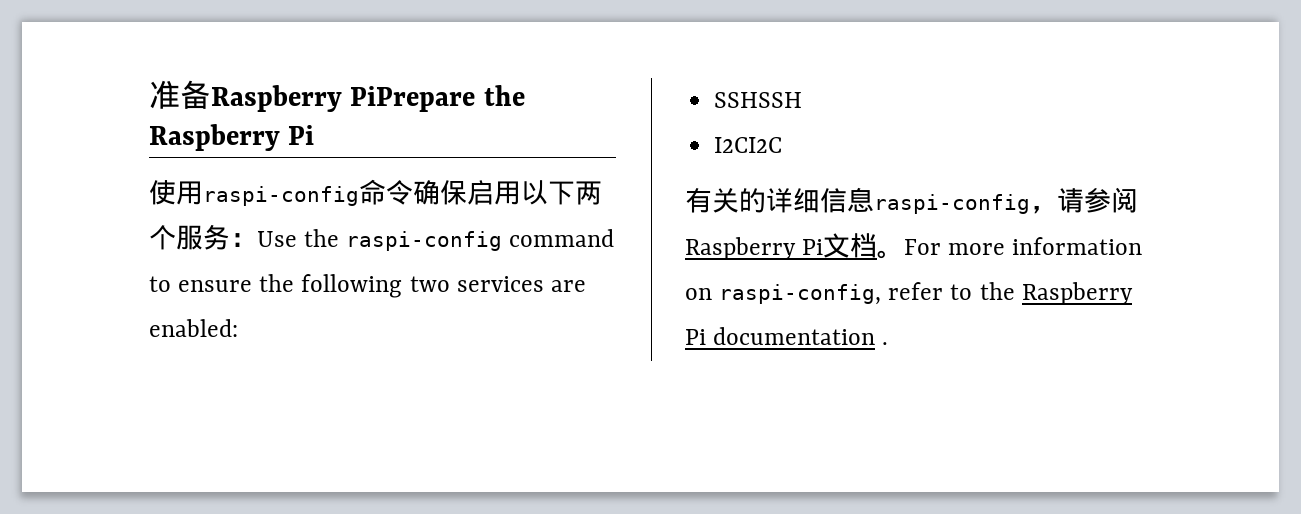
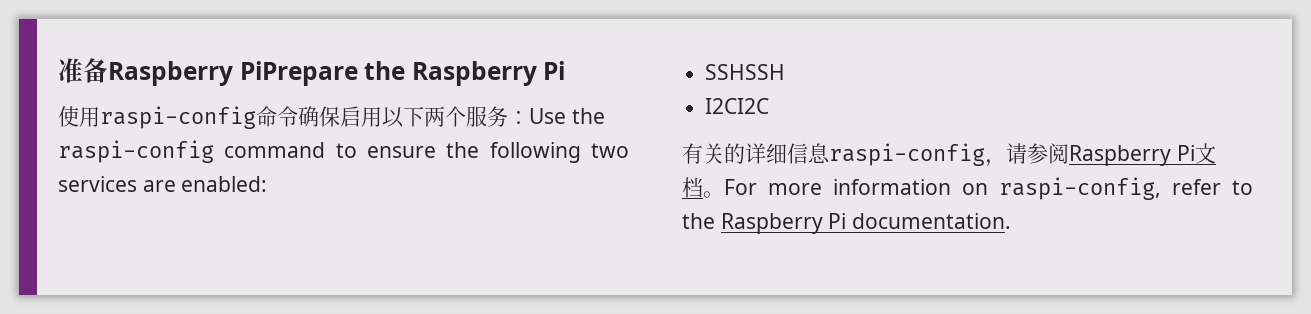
- For more information on raspi-config, refer to the Raspberry Pi documentation .
+ For more information on raspi-config, refer to the Raspberry Pi documentation.

